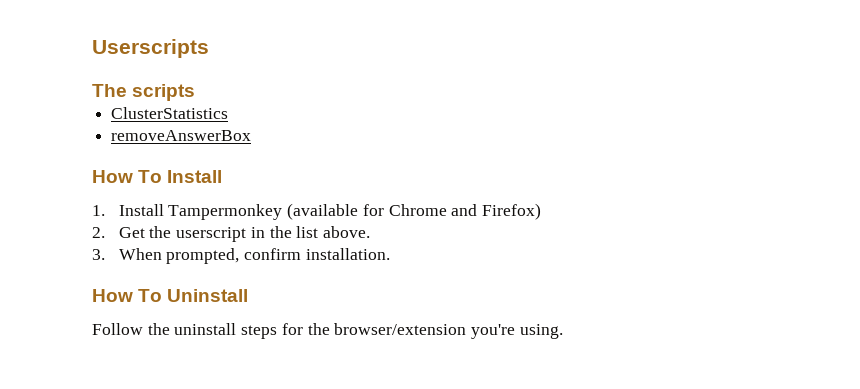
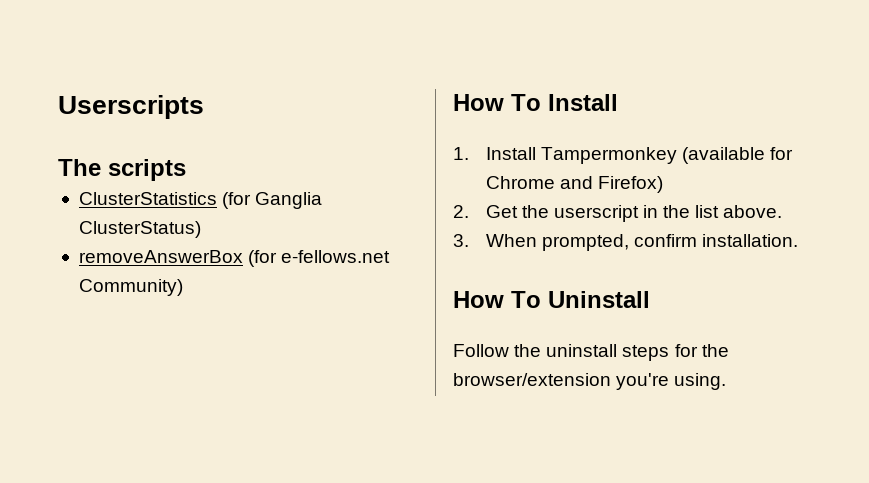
- ClusterStatistics
- removeAnswerBox
+ ClusterStatistics (for Ganglia ClusterStatus)
+ removeAnswerBox (for e-fellows.net Community)

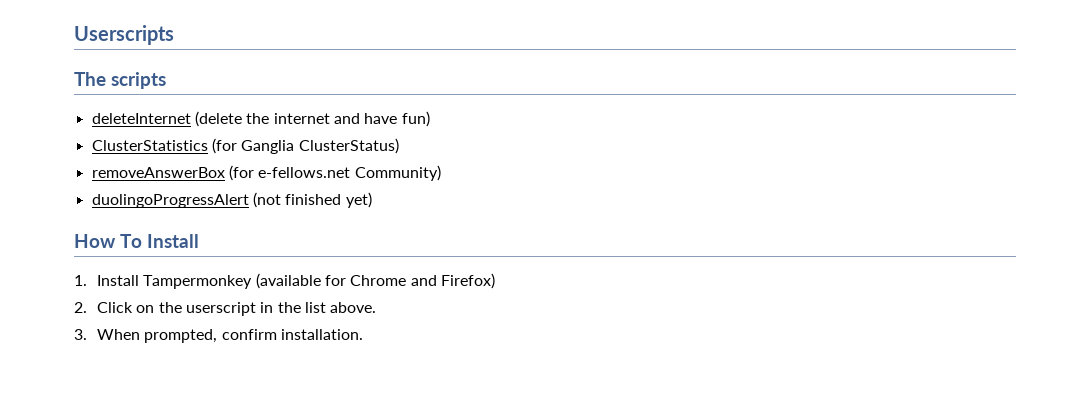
+ deleteInternet (delete the internet and have fun)
+ duolingoProgressAlert (not finished yet)
- 2. Get the userscript in the list above.
+ 2. Click on the userscript in the list above.
- How To Uninstall
- Follow the uninstall steps for the browser/extension you're using.

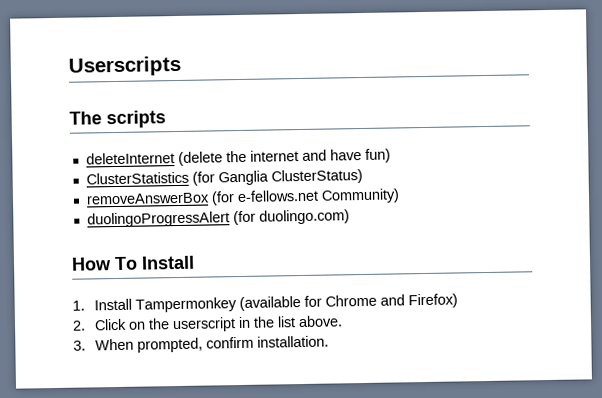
- duolingoProgressAlert (not finished yet)
+ duolingoProgressAlert (for duolingo.com)

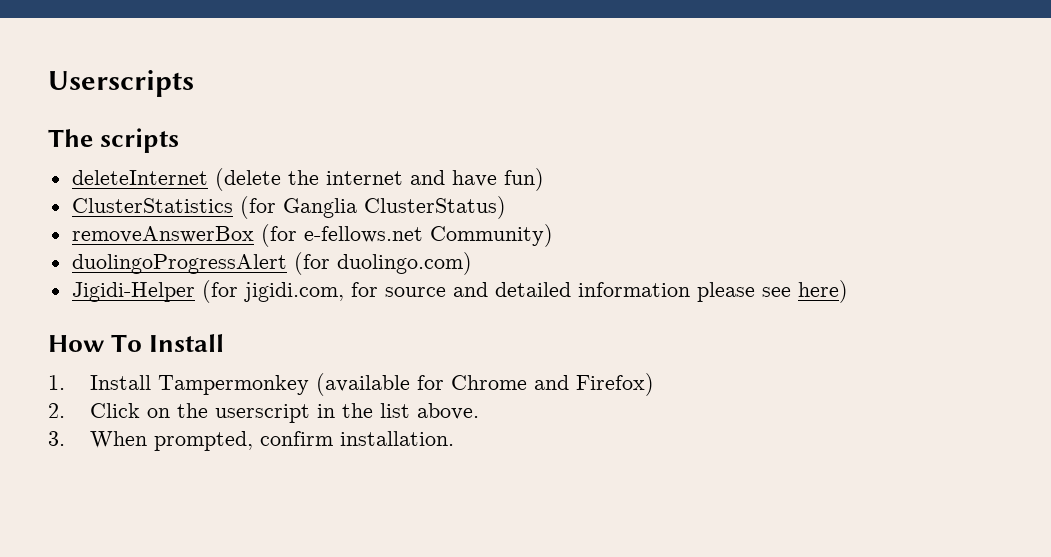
+ Jigidi-Helper (for jigidi.com, for source and detailed information please see here)

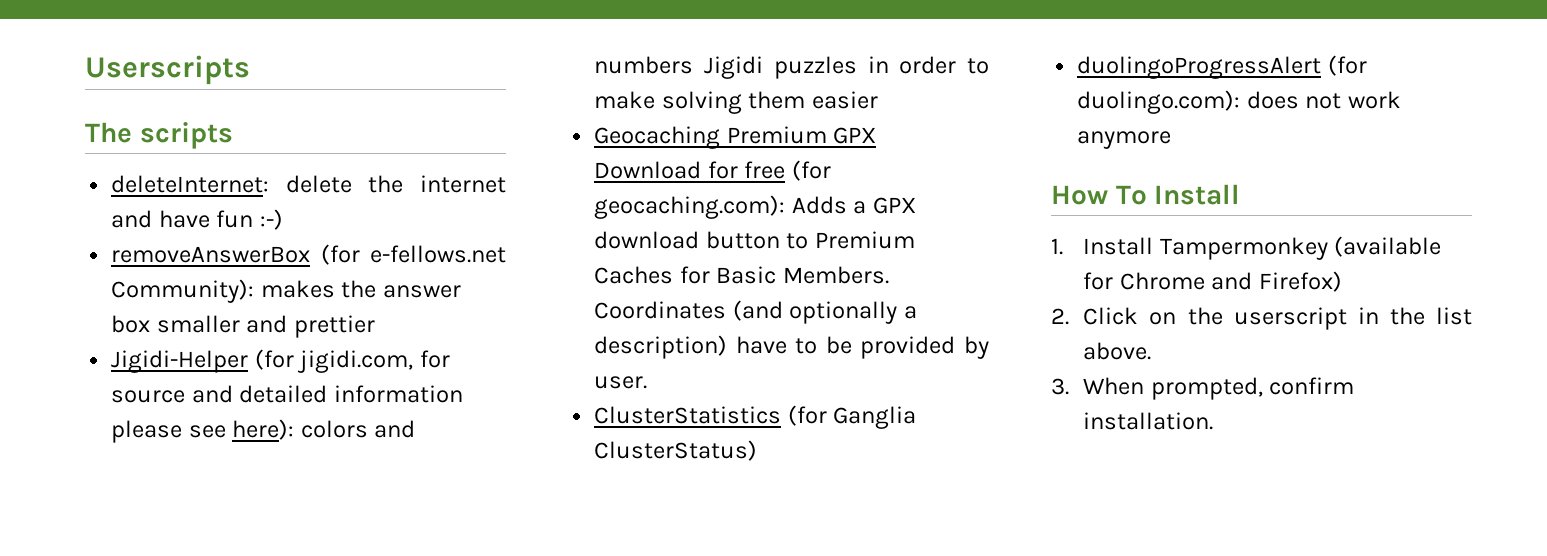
- deleteInternet (delete the internet and have fun)
- ClusterStatistics (for Ganglia ClusterStatus)
- removeAnswerBox (for e-fellows.net Community)
- duolingoProgressAlert (for duolingo.com)
+ deleteInternet: delete the internet and have fun :-)
+ removeAnswerBox (for e-fellows.net Community): makes the answer box smaller and prettier
- Jigidi-Helper (for jigidi.com, for source and detailed information please see here)
+ Jigidi-Helper (for jigidi.com, for source and detailed information please see here): colors and numbers Jigidi puzzles in order to make solving them easier
+ Geocaching Premium GPX Download for free (for geocaching.com): Adds a GPX download button to Premium Caches for Basic Members. Coordinates (and optionally a description) have to be provided by user.
+ ClusterStatistics (for Ganglia ClusterStatus)
+ duolingoProgressAlert (for duolingo.com): does not work anymore

